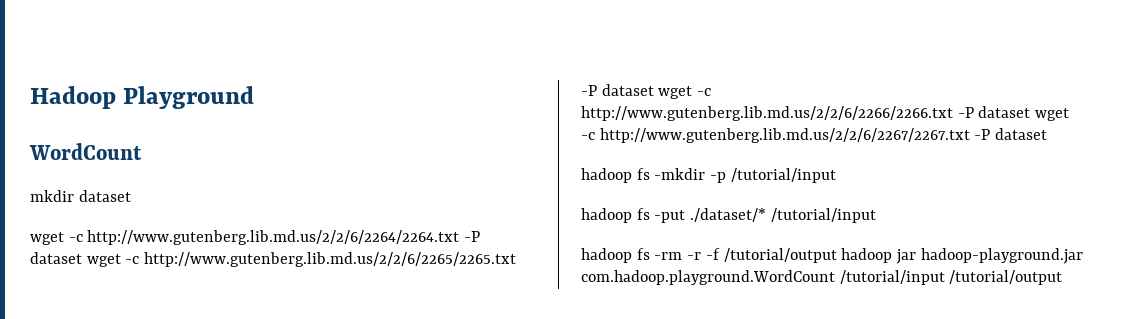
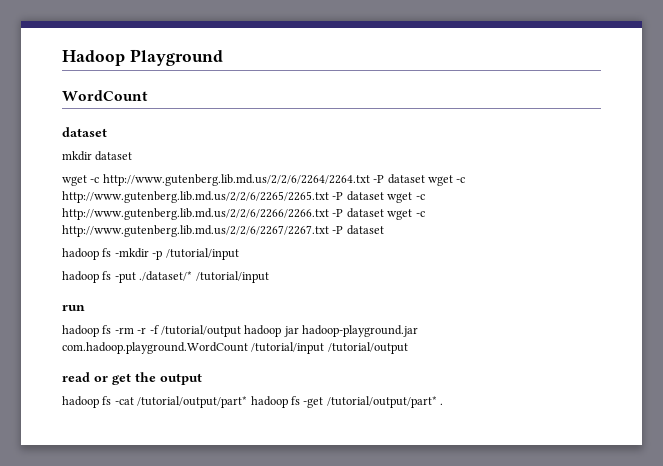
  WordCount
+ dataset
+ run
+ read or get the output
+ hadoop fs -cat /tutorial/output/part* hadoop fs -get /tutorial/output/part* .

